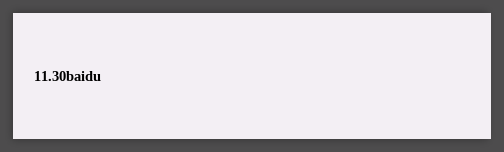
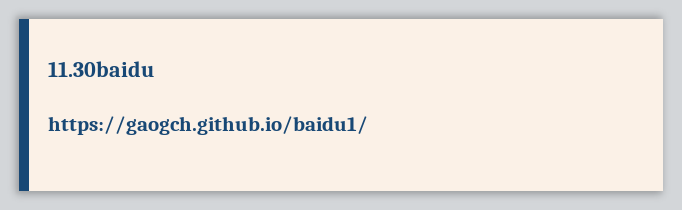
+ https://gaogch.github.io/baidu1/

